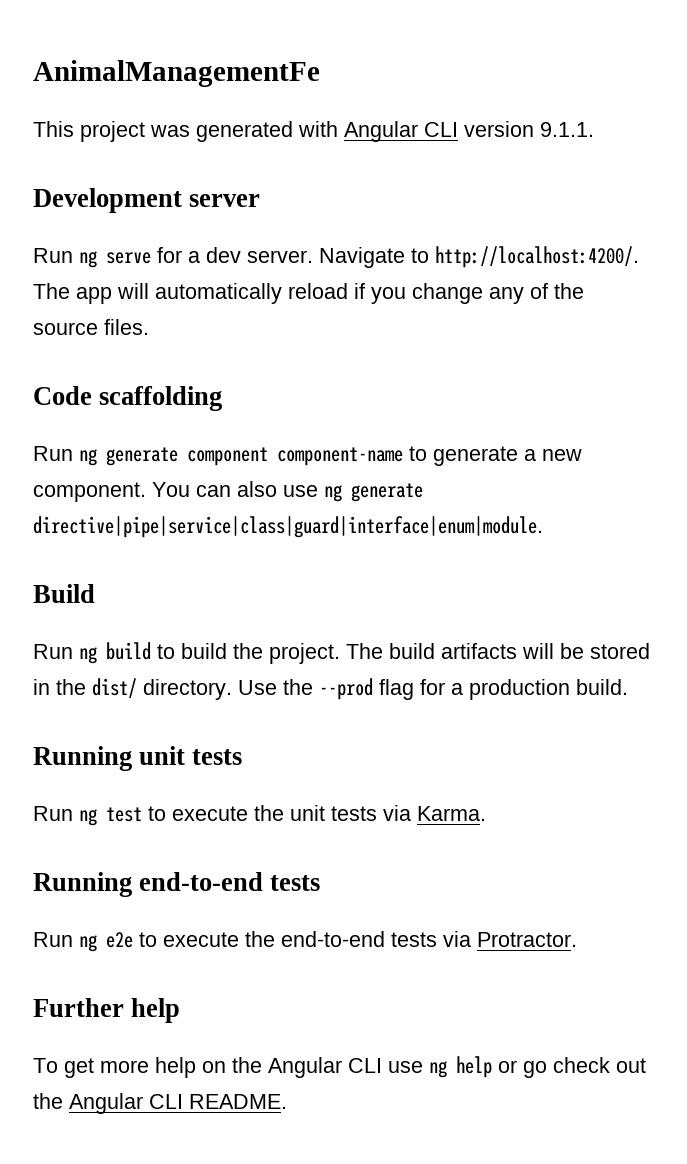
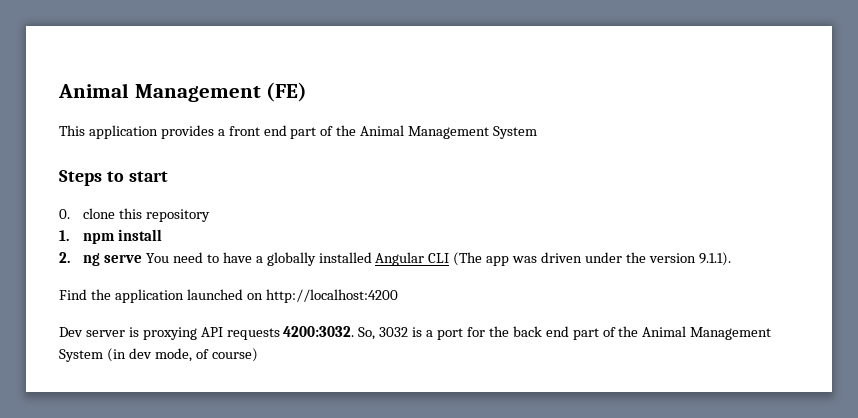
- AnimalManagementFe
- This project was generated with Angular CLI version 9.1.1.
- Development server
- Run ng serve for a dev server. Navigate to http://localhost:4200/. The app will automatically reload if you change any of the source files.
- Code scaffolding
- Run ng generate component component-name to generate a new component. You can also use ng generate directive|pipe|service|class|guard|interface|enum|module.
- Build
- Run ng build to build the project. The build artifacts will be stored in the dist/ directory. Use the --prod flag for a production build.
- Running unit tests
- Run ng test to execute the unit tests via Karma.
- Running end-to-end tests
- Run ng e2e to execute the end-to-end tests via Protractor.
- Further help
- To get more help on the Angular CLI use ng help or go check out the Angular CLI README.
+ Animal Management (FE)
+ This application provides a front end part of the Animal Management System
+ Steps to start
+ 0. clone this repository
+ 1. npm install
+ 2. ng serve You need to have a globally installed Angular CLI (The app was driven under the version 9.1.1).
+ Find the application launched on http://localhost:4200
+ Dev server is proxying API requests 4200:3032. So, 3032 is a port for the back end part of the Animal Management System (in dev mode, of course)

